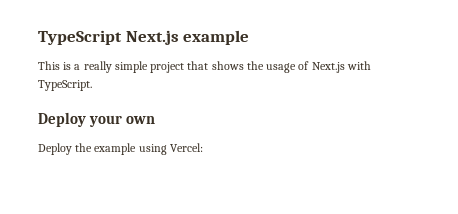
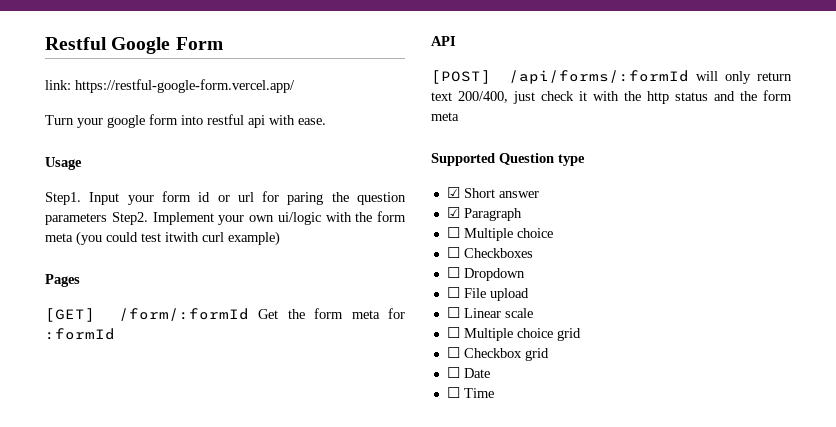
- TypeScript Next.js example
- This is a really simple project that shows the usage of Next.js with TypeScript.
- Deploy your own
- Deploy the example using Vercel:
+ Restful Google Form
+ link: https://restful-google-form.vercel.app/
+ Turn your google form into restful api with ease.
+ Usage
+ Step1. Input your form id or url for paring the question parameters Step2. Implement your own ui/logic with the form meta (you could test itwith curl example)
+ Pages
+ [GET] /form/:formId Get the form meta for :formId
+ API
+ [POST] /api/forms/:formId will only return text 200/400, just check it with the http status and the form meta
+ Supported Question type
+ ☑ Short answer
+ ☑ Paragraph
+ ☐ Multiple choice
+ ☐ Checkboxes
+ ☐ Dropdown
+ ☐ File upload
+ ☐ Linear scale
+ ☐ Multiple choice grid
+ ☐ Checkbox grid
+ ☐ Date
+ ☐ Time

